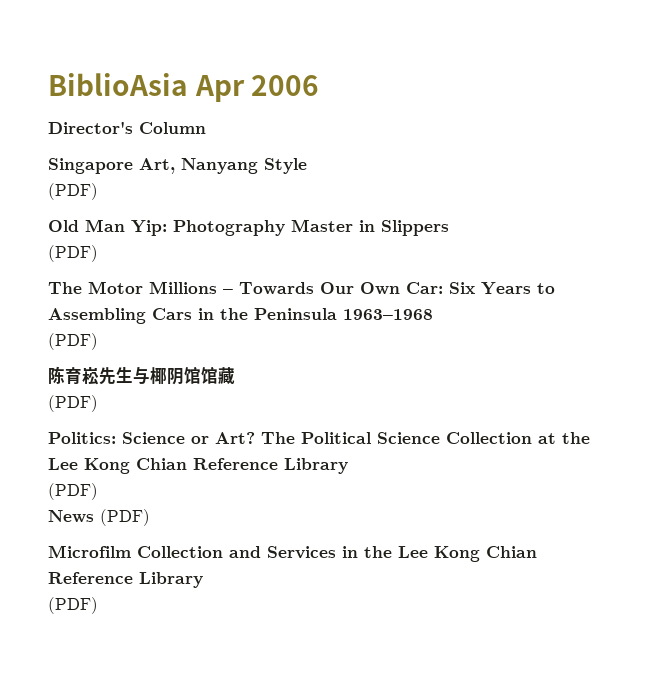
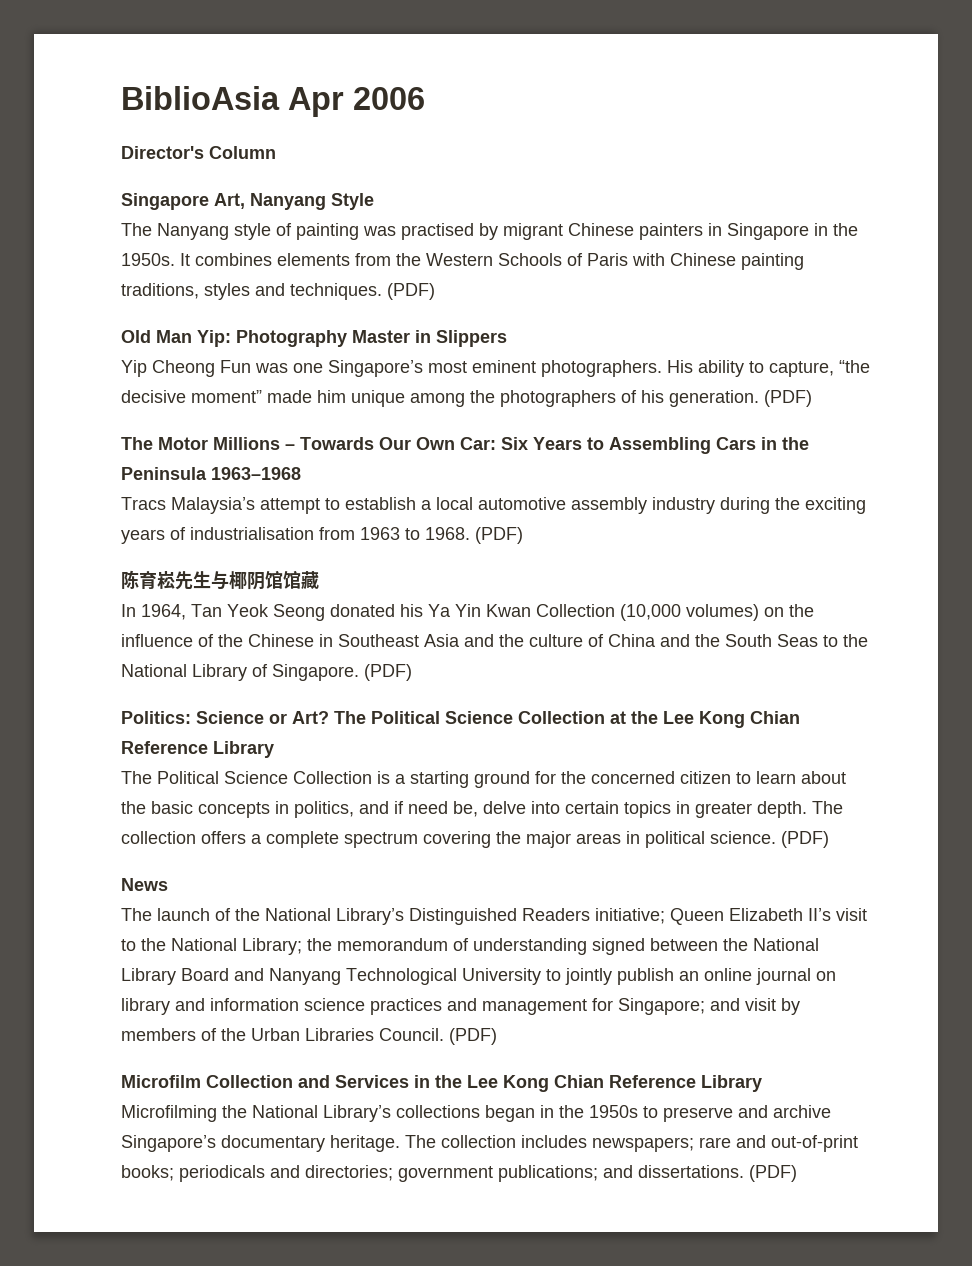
+ The Nanyang style of painting was practised by migrant Chinese painters in Singapore in the 1950s. It combines elements from the Western Schools of Paris with Chinese painting traditions, styles and techniques.
+ Yip Cheong Fun was one Singapore’s most eminent photographers. His ability to capture, “the decisive moment” made him unique among the photographers of his generation.
+ Tracs Malaysia’s attempt to establish a local automotive assembly industry during the exciting years of industrialisation from 1963 to 1968.
+ In 1964, Tan Yeok Seong donated his Ya Yin Kwan Collection (10,000 volumes) on the influence of the Chinese in Southeast Asia and the culture of China and the South Seas to the National Library of Singapore.
  The Political Science Collection at the Lee Kong Chian Reference Library
- (PDF)
- News (PDF)
+ The Political Science Collection is a starting ground for the concerned citizen to learn about the basic concepts in politics, and if need be, delve into certain topics in greater depth. The collection offers a complete spectrum covering the major areas in political science. (PDF)
+ News
+ The launch of the National Library’s Distinguished Readers initiative; Queen Elizabeth II’s visit to the National Library; the memorandum of understanding signed between the National Library Board and Nanyang Technological University to jointly publish an online journal on library and information science practices and management for Singapore; and visit by members of the Urban Libraries Council. (PDF)
+ Microfilming the National Library’s collections began in the 1950s to preserve and archive Singapore’s documentary heritage. The collection includes newspapers; rare and out-of-print books; periodicals and directories; government publications; and dissertations.

